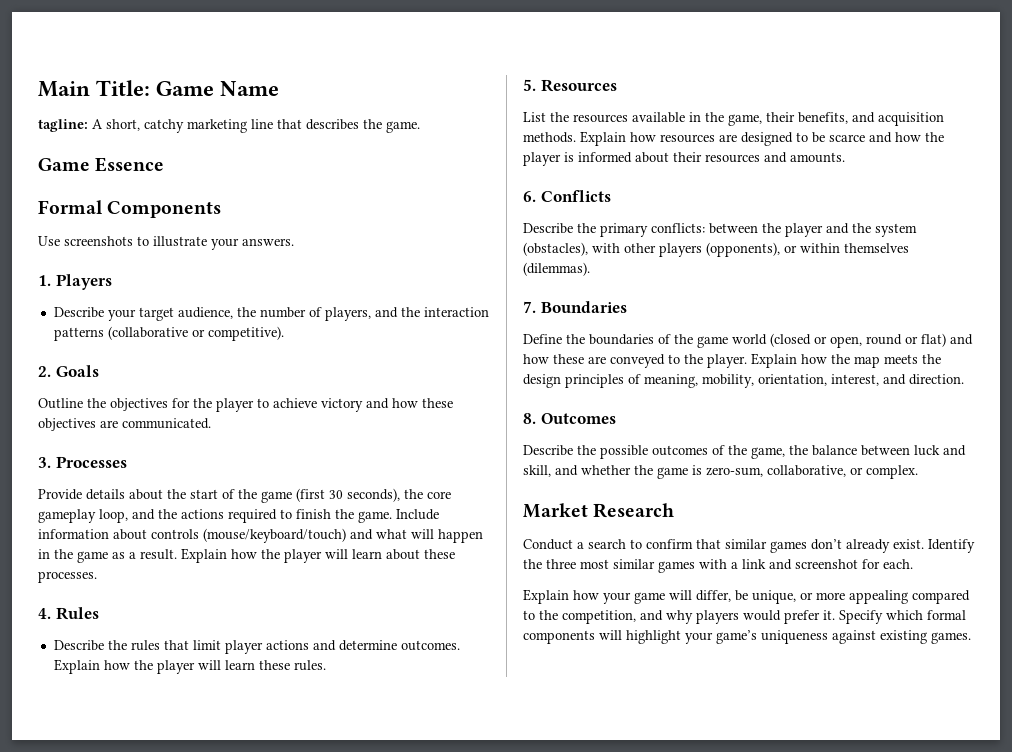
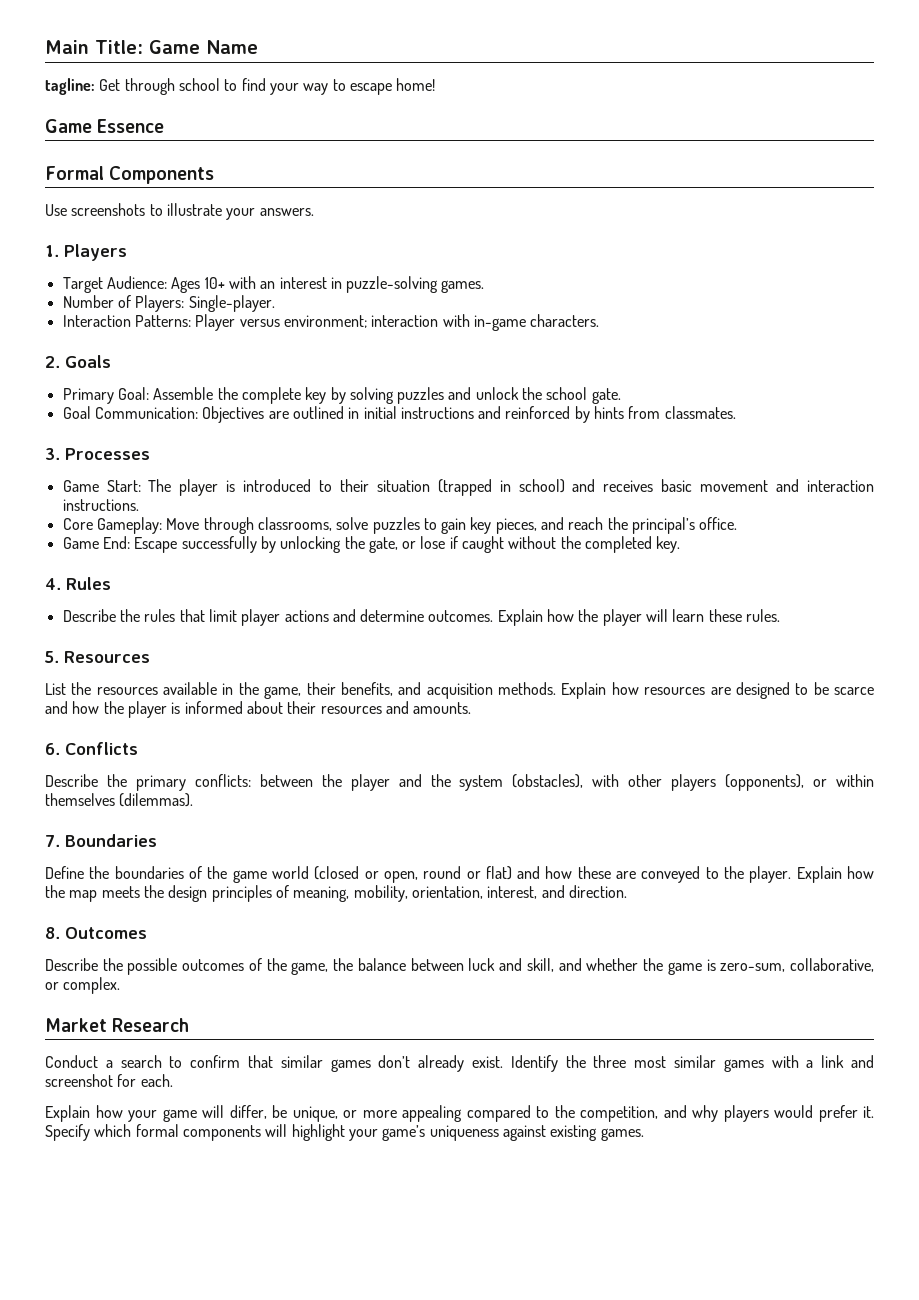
- tagline: A short, catchy marketing line that describes the game.
+ tagline: Get through school to find your way to escape home!
- Describe your target audience, the number of players, and the interaction patterns (collaborative or competitive).
+ Target Audience: Ages 10+ with an interest in puzzle-solving games.
+ Number of Players: Single-player.
+ Interaction Patterns: Player versus environment; interaction with in-game characters.
  2. Goals
- Outline the objectives for the player to achieve victory and how these objectives are communicated.
+ Primary Goal: Assemble the complete key by solving puzzles and unlock the school gate.
+ Goal Communication: Objectives are outlined in initial instructions and reinforced by hints from classmates.
  3. Processes
- Provide details about the start of the game (first 30 seconds), the core gameplay loop, and the actions required to finish the game. Include information about controls (mouse/keyboard/touch) and what will happen in the game as a result. Explain how the player will learn about these processes.
+ Game Start: The player is introduced to their situation (trapped in school) and receives basic movement and interaction instructions.
+ Core Gameplay: Move through classrooms, solve puzzles to gain key pieces, and reach the principal’s office.
+ Game End: Escape successfully by unlocking the gate, or lose if caught without the completed key.

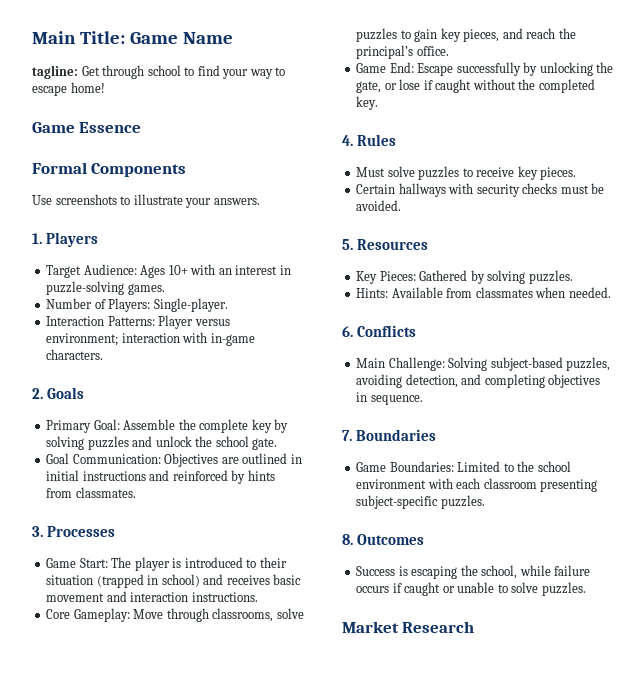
- Describe the rules that limit player actions and determine outcomes. Explain how the player will learn these rules.
+ Must solve puzzles to receive key pieces.
+ Certain hallways with security checks must be avoided.
  5. Resources
- List the resources available in the game, their benefits, and acquisition methods. Explain how resources are designed to be scarce and how the player is informed about their resources and amounts.
+ Key Pieces: Gathered by solving puzzles.
+ Hints: Available from classmates when needed.
  6. Conflicts
- Describe the primary conflicts: between the player and the system (obstacles), with other players (opponents), or within themselves (dilemmas).
+ Main Challenge: Solving subject-based puzzles, avoiding detection, and completing objectives in sequence.
  7. Boundaries
- Define the boundaries of the game world (closed or open, round or flat) and how these are conveyed to the player. Explain how the map meets the design principles of meaning, mobility, orientation, interest, and direction.
+ Game Boundaries: Limited to the school environment with each classroom presenting subject-specific puzzles.
  8. Outcomes
- Describe the possible outcomes of the game, the balance between luck and skill, and whether the game is zero-sum, collaborative, or complex.
+ Success is escaping the school, while failure occurs if caught or unable to solve puzzles.
  Market Research
- Conduct a search to confirm that similar games don’t already exist. Identify the three most similar games with a link and screenshot for each.
- Explain how your game will differ, be unique, or more appealing compared to the competition, and why players would prefer it. Specify which formal components will highlight your game’s uniqueness against existing games.

